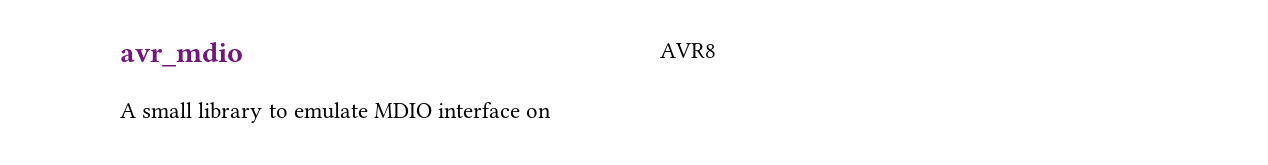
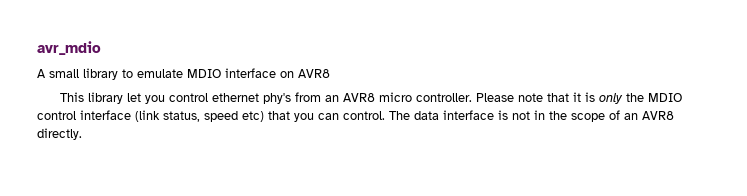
+ This library let you control ethernet phy's from an AVR8 micro controller. Please note that it is only the MDIO control interface (link status, speed etc) that you can control. The data interface is not in the scope of an AVR8 directly.

